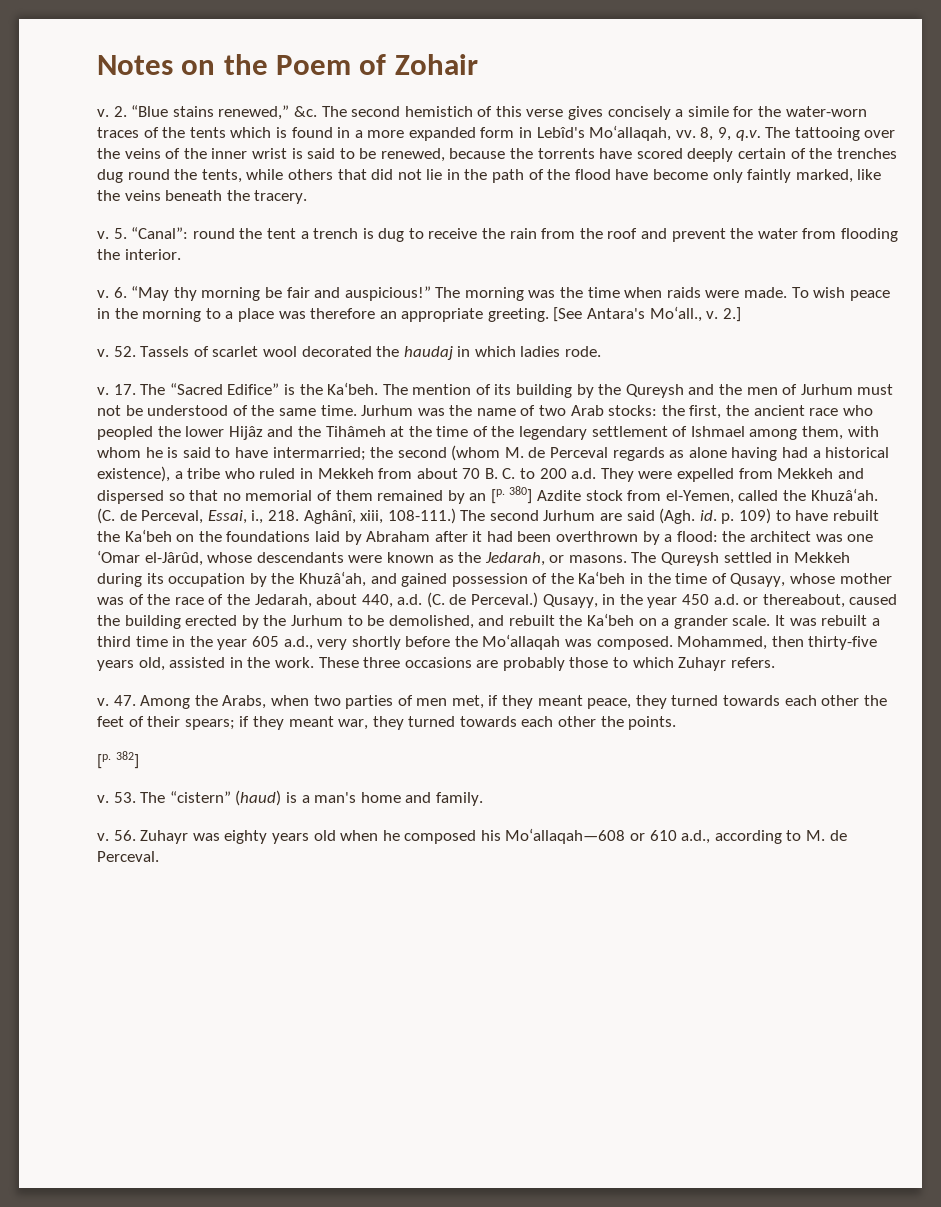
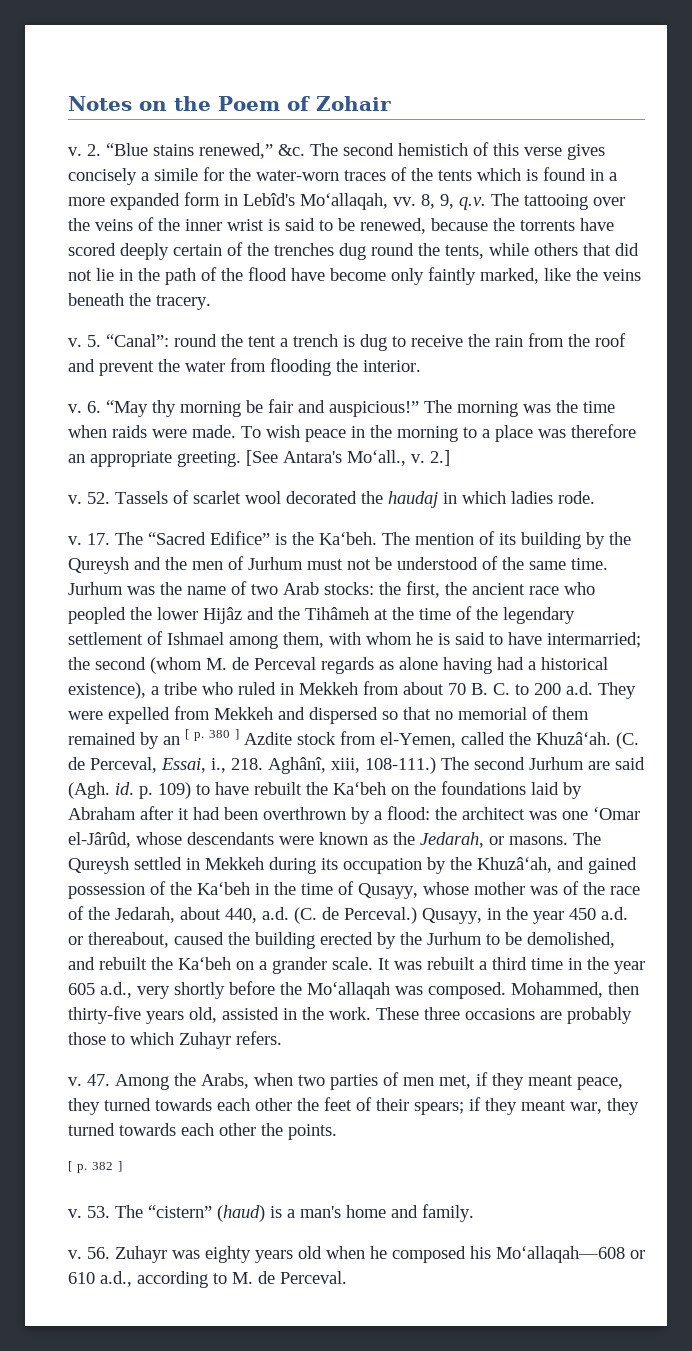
- the second (whom M. de Perceval regards as alone having had a historical existence), a tribe who ruled in Mekkeh from about 70 B. C. to 200 a.d. They were expelled from Mekkeh and dispersed so that no memorial of them remained by an [p. 380] Azdite stock from el-Yemen, called the Khuzâ‘ah.
+ the second (whom M. de Perceval regards as alone having had a historical existence), a tribe who ruled in Mekkeh from about 70 B. C. to 200 a.d. They were expelled from Mekkeh and dispersed so that no memorial of them remained by an [ p. 380 ] Azdite stock from el-Yemen, called the Khuzâ‘ah.
- [p. 382]
+ [ p. 382 ]

